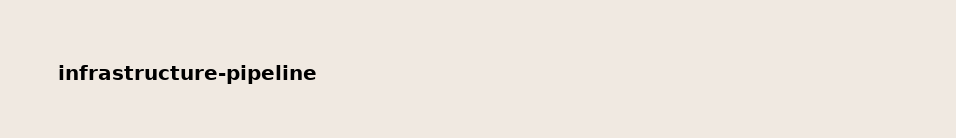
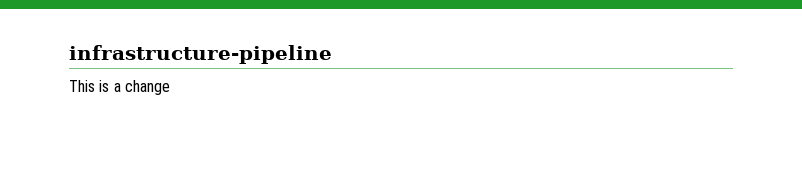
+ This is a change

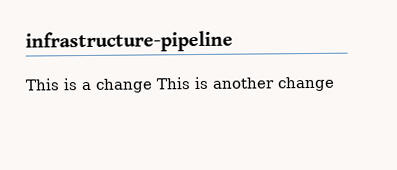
- This is a change
+ This is a change This is another change

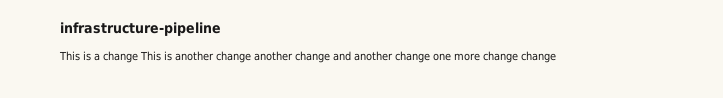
- This is a change This is another change
+ This is a change This is another change another change and another change one more change change

